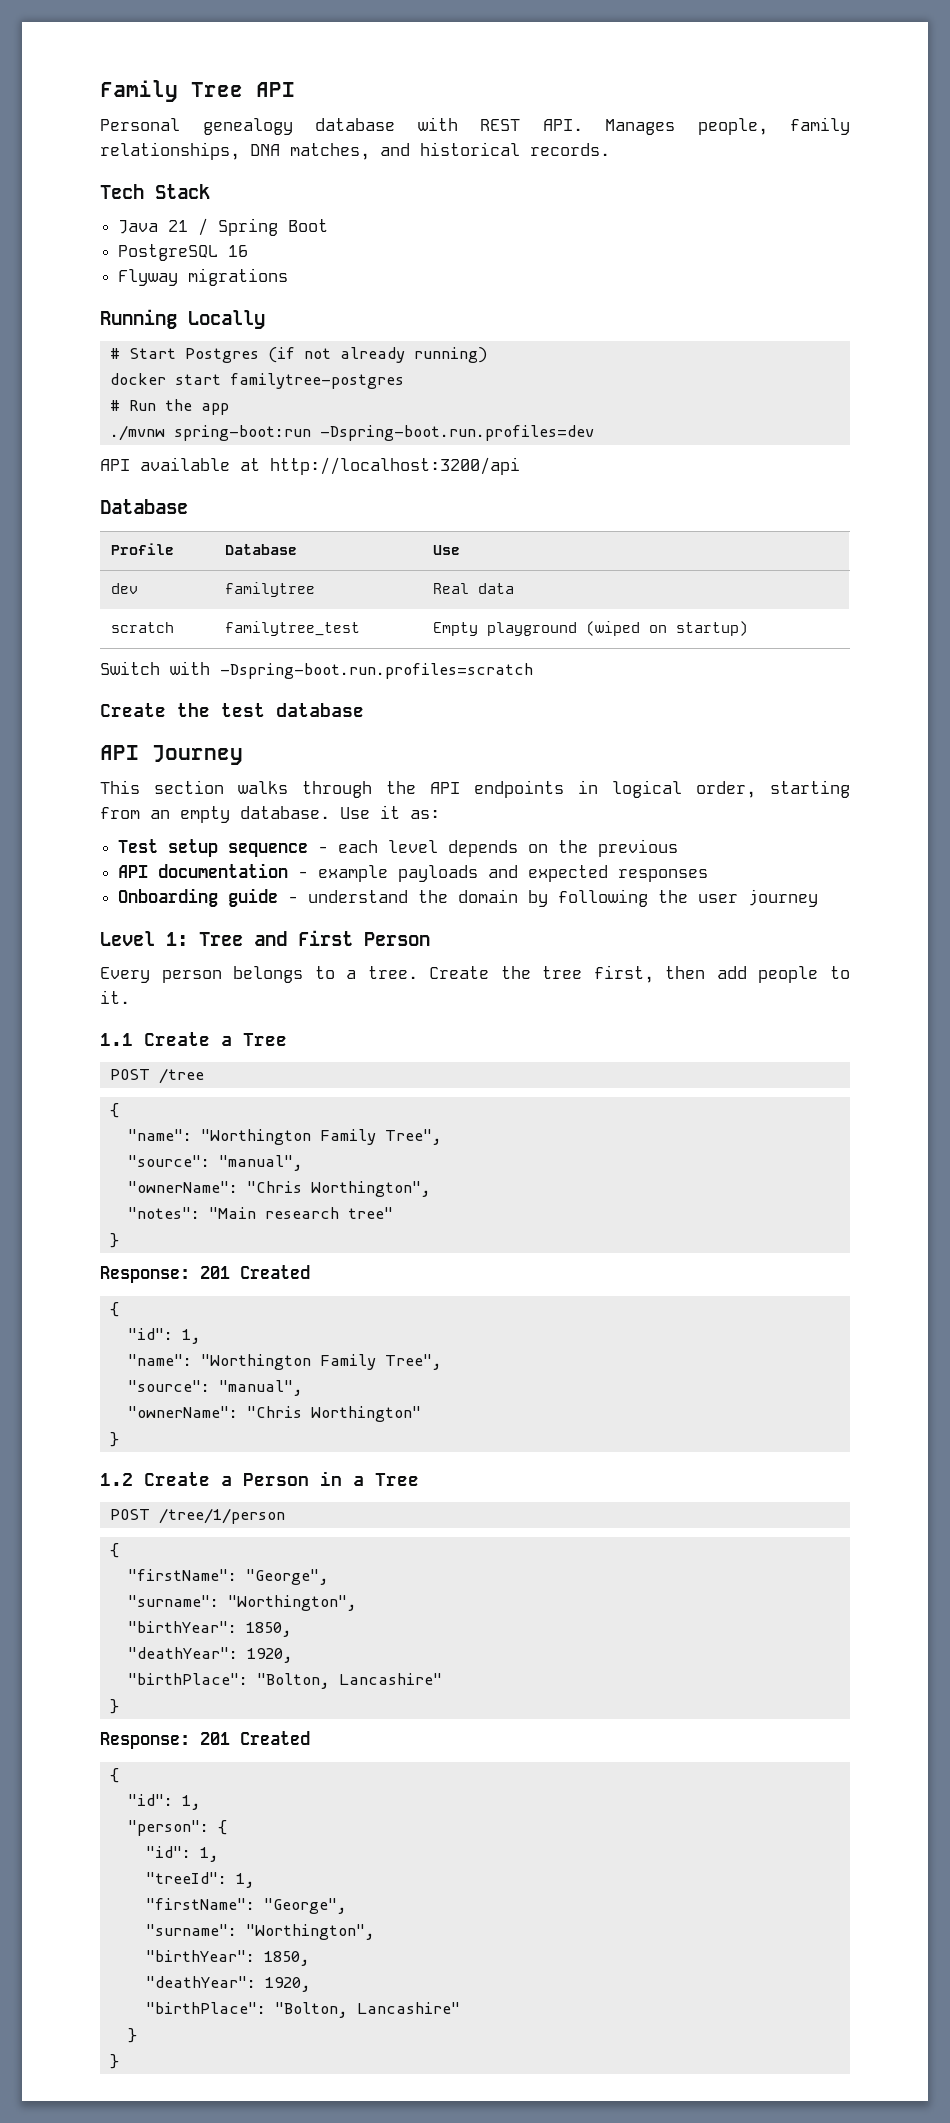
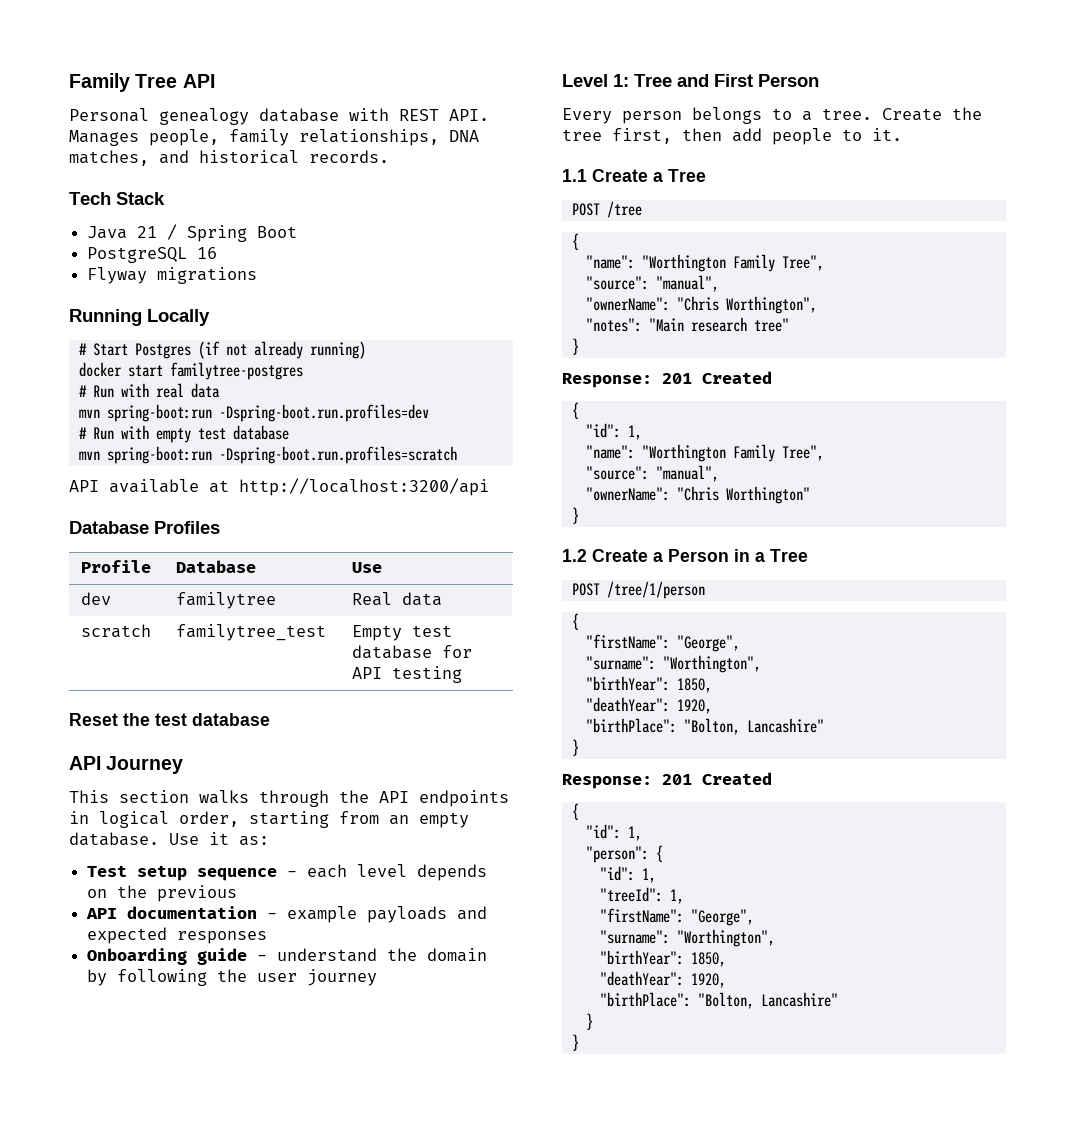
- # Run the app
- ./mvnw spring-boot:run -Dspring-boot.run.profiles=dev
+ # Run with real data
+ mvn spring-boot:run -Dspring-boot.run.profiles=dev
+ # Run with empty test database
+ mvn spring-boot:run -Dspring-boot.run.profiles=scratch
  API available at http://localhost:3200/api
- Database
+ Database Profiles
- scratch | familytree_test | Empty playground (wiped on startup)
- Switch with -Dspring-boot.run.profiles=scratch
- Create the test database
+ scratch | familytree_test | Empty test database for API testing
+ Reset the test database

